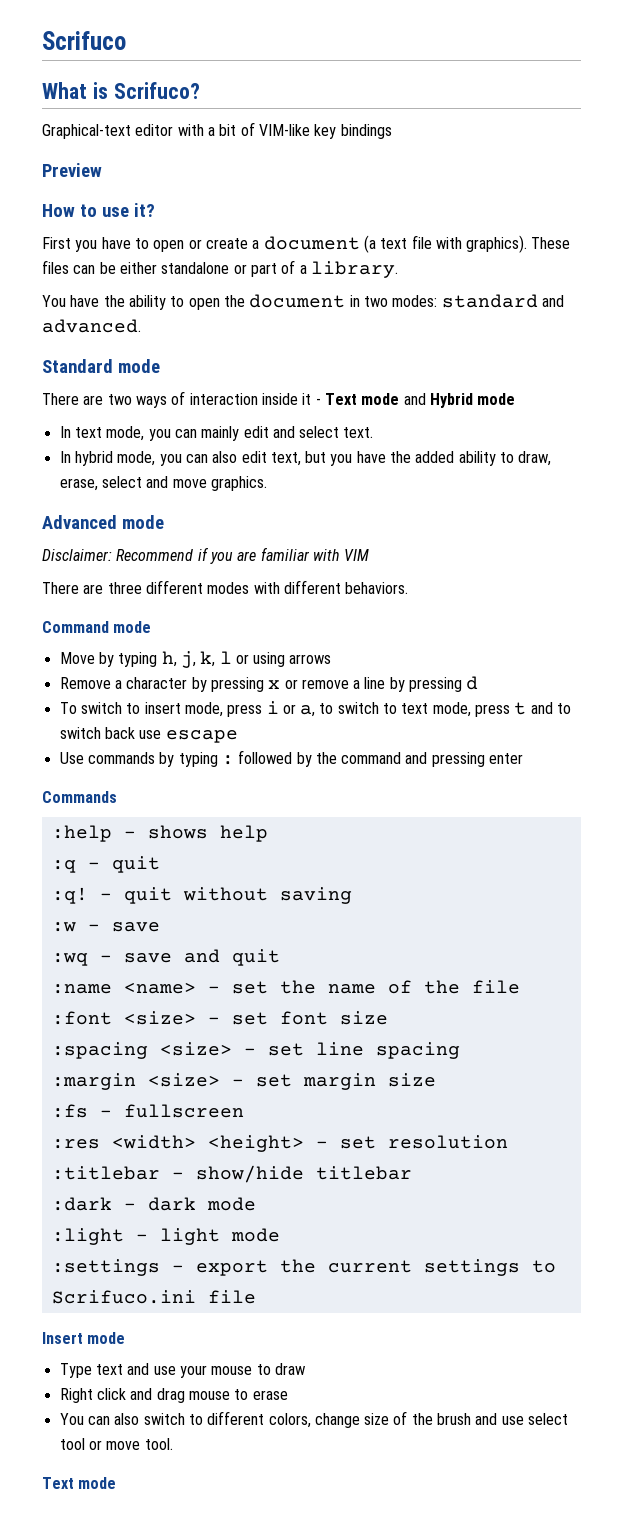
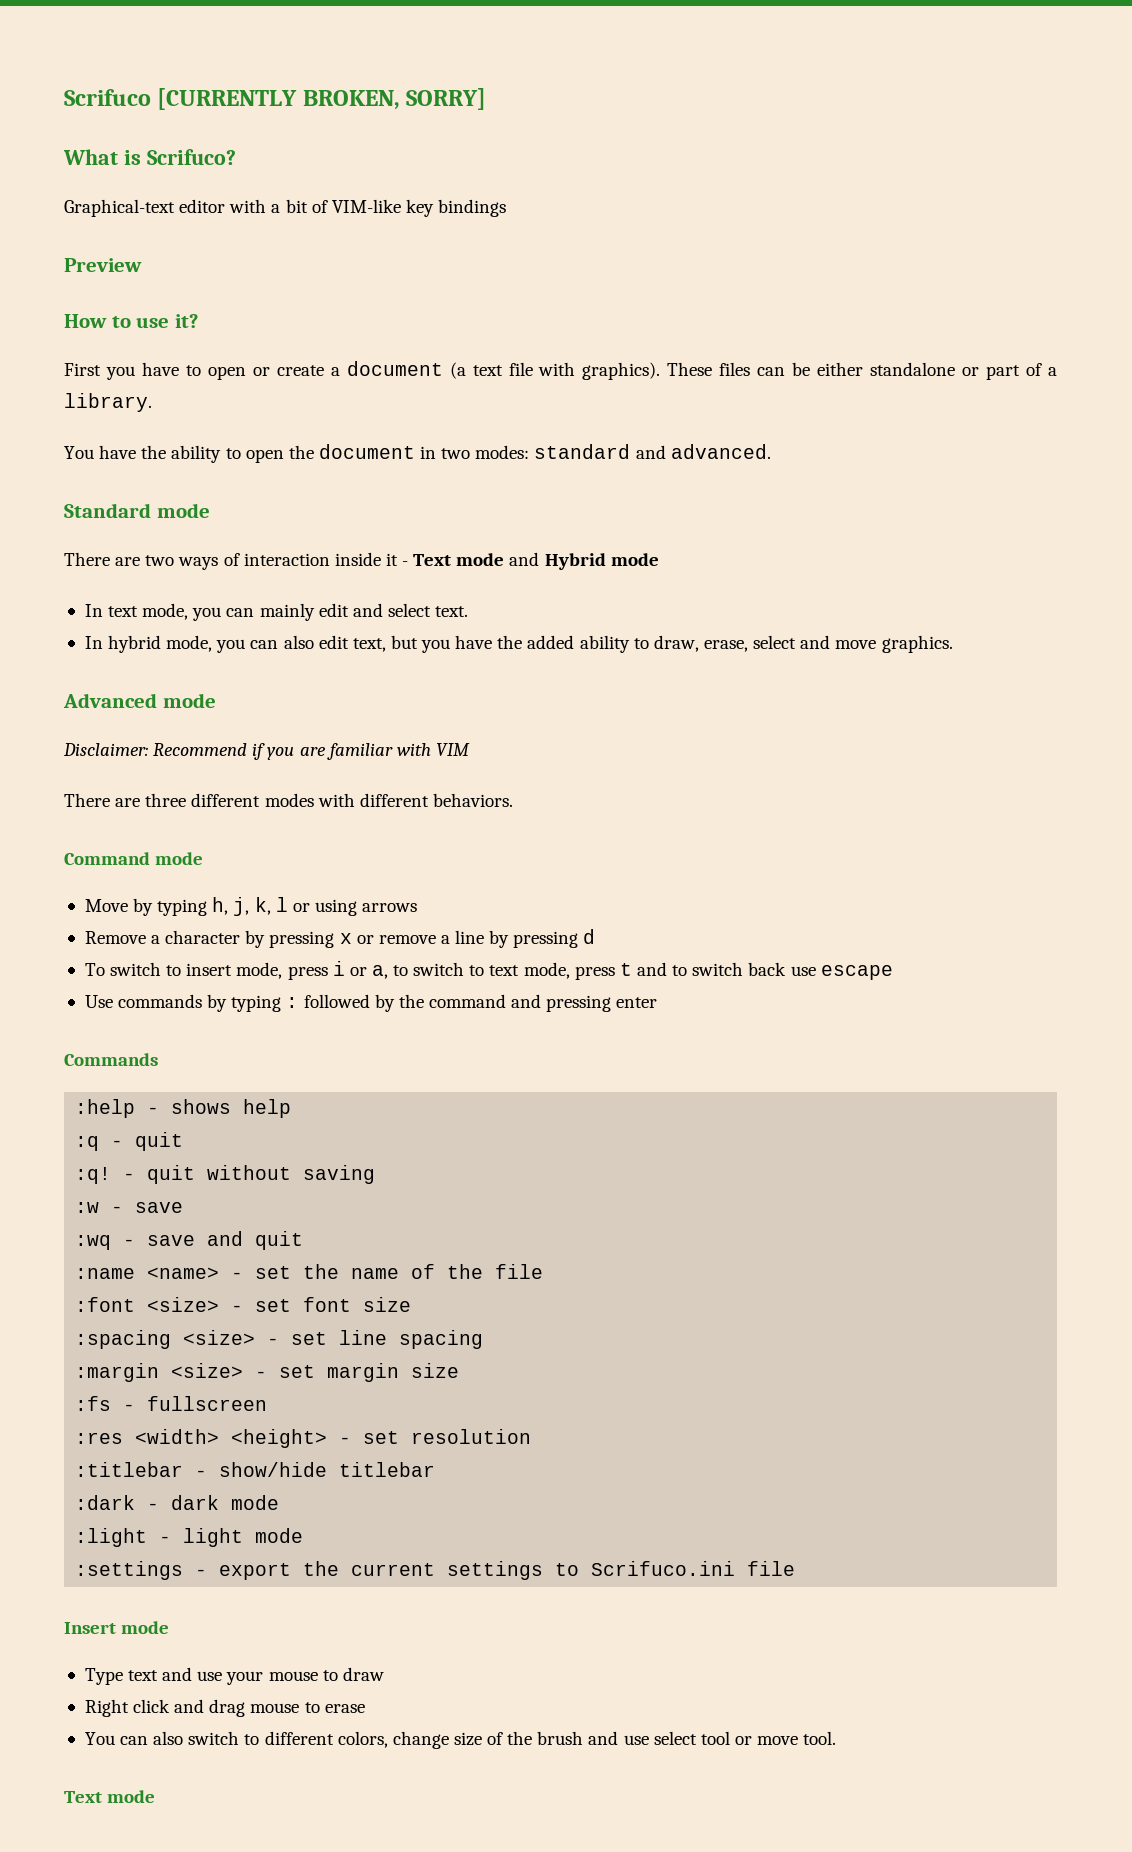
- Scrifuco
+ Scrifuco [CURRENTLY BROKEN, SORRY]

